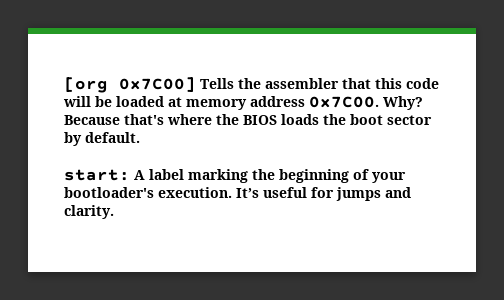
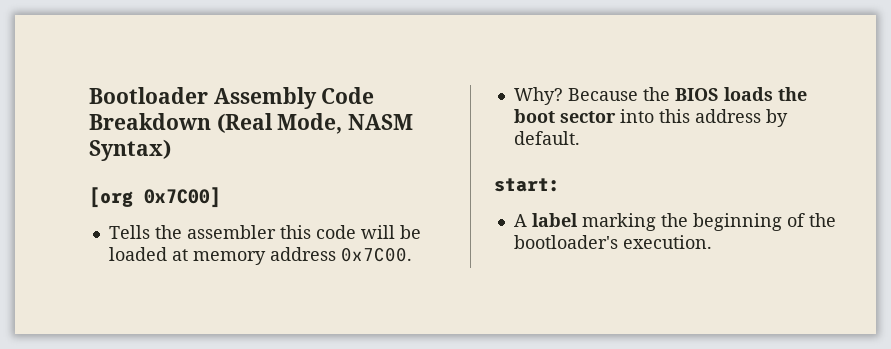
+ Bootloader Assembly Code Breakdown (Real Mode, NASM Syntax)
- [org 0x7C00] Tells the assembler that this code will be loaded at memory address 0x7C00. Why?
+ [org 0x7C00]
+ Tells the assembler this code will be loaded at memory address 0x7C00.
+ Why?
- Because that's where the BIOS loads the boot sector by default.
+ Because the BIOS loads the boot sector into this address by default.
- start: A label marking the beginning of your bootloader's execution. It’s useful for jumps and clarity.
+ start:
+ A label marking the beginning of the bootloader's execution.

